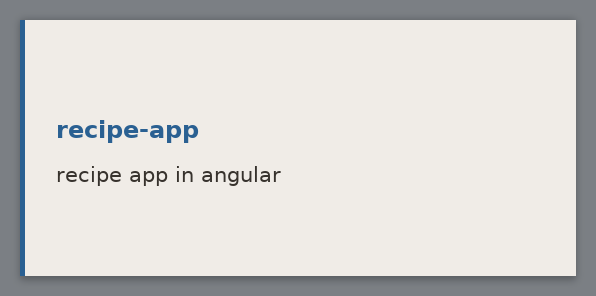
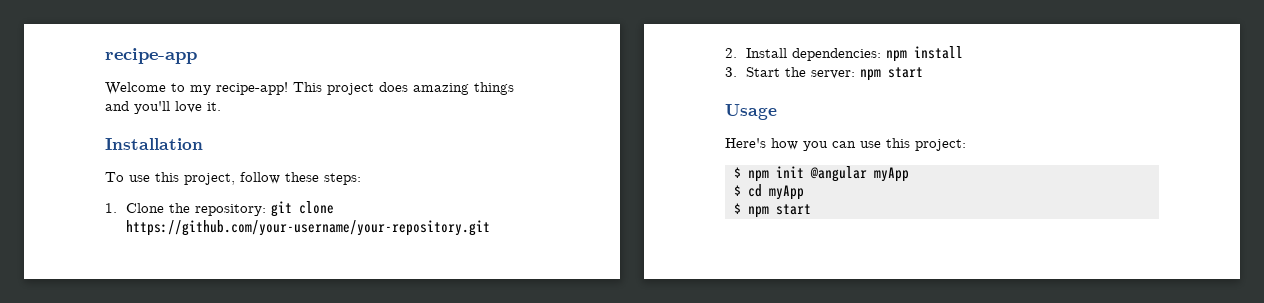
- recipe app in angular
+ Welcome to my recipe-app! This project does amazing things and you'll love it.
+ Installation
+ To use this project, follow these steps:
+ 1. Clone the repository: git clone https://github.com/your-username/your-repository.git
+ 2. Install dependencies: npm install
+ 3. Start the server: npm start
+ Usage
+ Here's how you can use this project:
+ $ npm init @angular myApp
+ $ cd myApp
+ $ npm start

